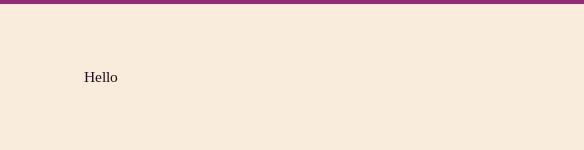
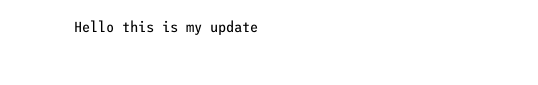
- Hello
+ Hello this is my update

